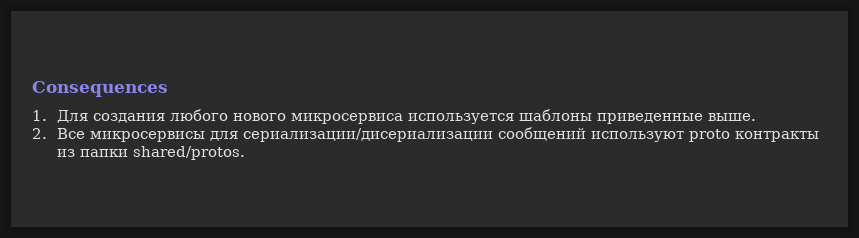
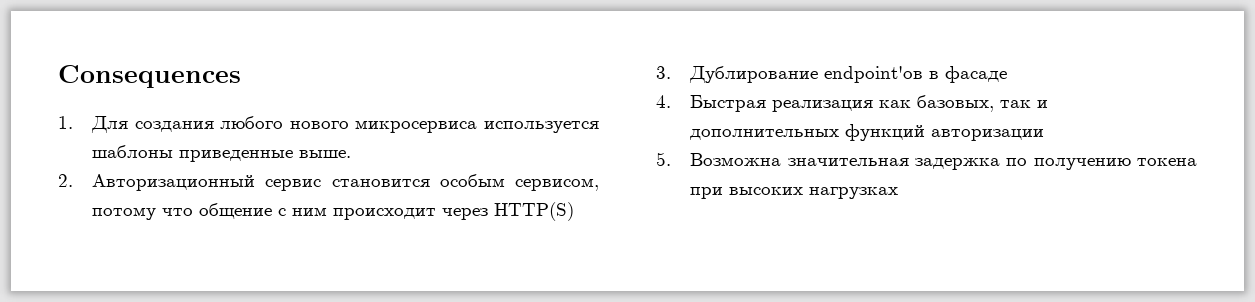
- 2. Все микросервисы для сериализации/дисериализации сообщений используют proto контракты из папки shared/protos.
+ 2. Авторизационный сервис становится особым сервисом, потому что общение с ним происходит через HTTP(S)
+ 3. Дублирование endpoint'ов в фасаде
+ 4. Быстрая реализация как базовых, так и дополнительных функций авторизации
+ 5. Возможна значительная задержка по получению токена при высоких нагрузках

